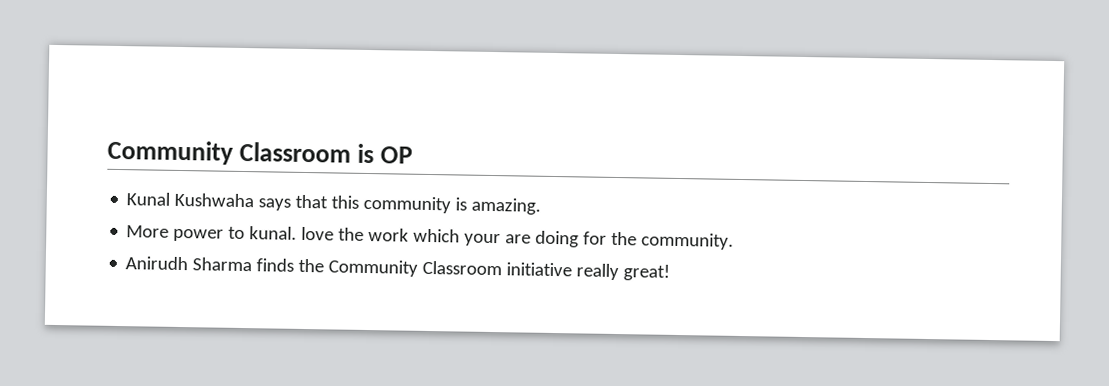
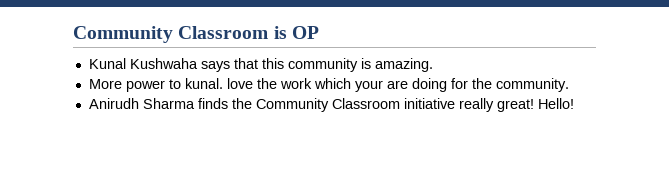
+ Hello!

